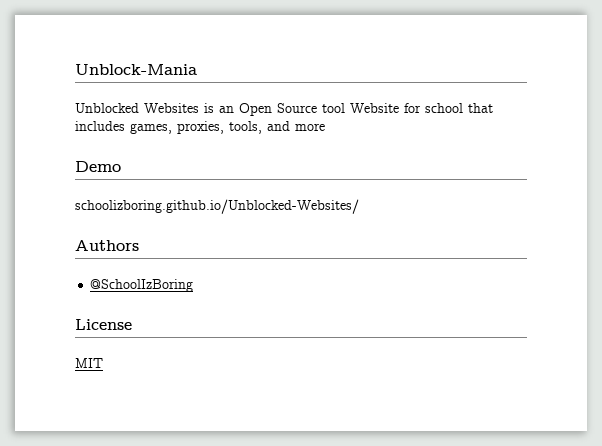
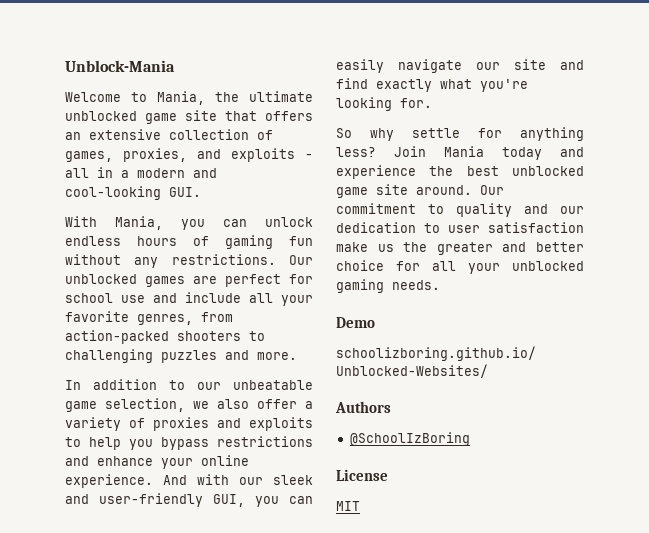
- Unblocked Websites is an Open Source tool Website for school that includes games, proxies, tools, and more
+ Welcome to Mania, the ultimate unblocked game site that offers an extensive collection of games, proxies, and exploits - all in a modern and cool-looking GUI.
+ With Mania, you can unlock endless hours of gaming fun without any restrictions. Our unblocked games are perfect for school use and include all your favorite genres, from action-packed shooters to challenging puzzles and more.
+ In addition to our unbeatable game selection, we also offer a variety of proxies and exploits to help you bypass restrictions and enhance your online experience. And with our sleek and user-friendly GUI, you can easily navigate our site and find exactly what you're looking for.
+ So why settle for anything less? Join Mania today and experience the best unblocked game site around. Our commitment to quality and our dedication to user satisfaction make us the greater and better choice for all your unblocked gaming needs.

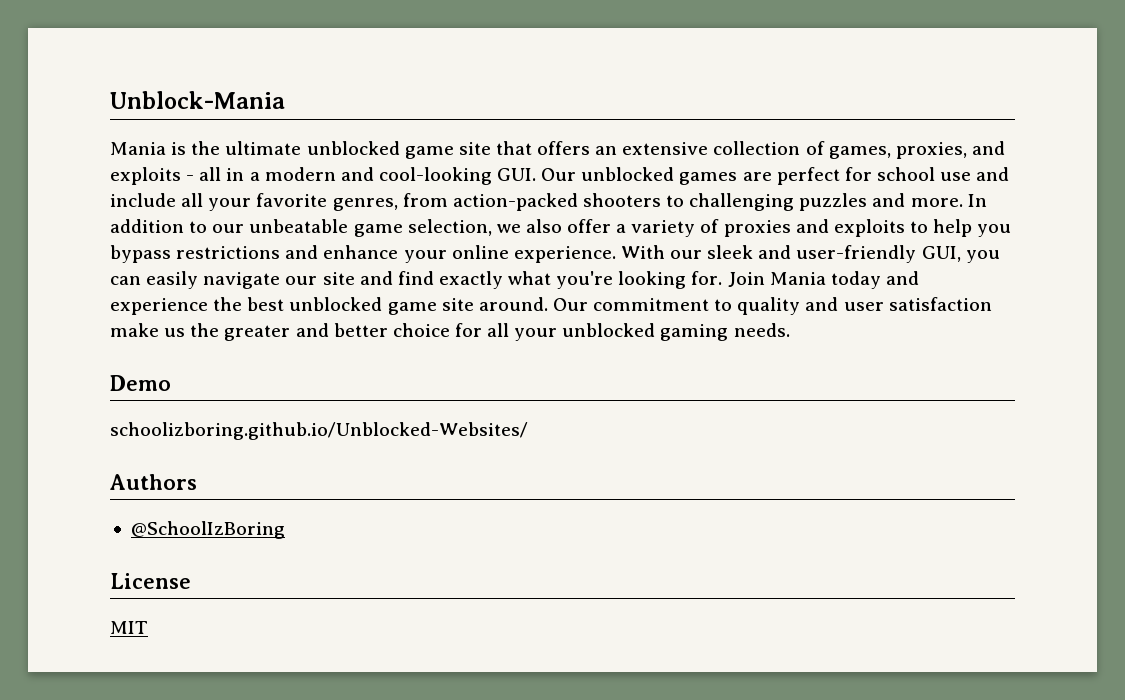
- Welcome to Mania, the ultimate unblocked game site that offers an extensive collection of games, proxies, and exploits - all in a modern and cool-looking GUI.
- With Mania, you can unlock endless hours of gaming fun without any restrictions. Our unblocked games are perfect for school use and include all your favorite genres, from action-packed shooters to challenging puzzles and more.
- In addition to our unbeatable game selection, we also offer a variety of proxies and exploits to help you bypass restrictions and enhance your online experience.
+ Mania is the ultimate unblocked game site that offers an extensive collection of games, proxies, and exploits - all in a modern and cool-looking GUI. Our unblocked games are perfect for school use and include all your favorite genres, from action-packed shooters to challenging puzzles and more. In addition to our unbeatable game selection, we also offer a variety of proxies and exploits to help you bypass restrictions and enhance your online experience.
- And with our sleek and user-friendly GUI, you can easily navigate our site and find exactly what you're looking for.
- So why settle for anything less?
+ With our sleek and user-friendly GUI, you can easily navigate our site and find exactly what you're looking for.
- Our commitment to quality and our dedication to user satisfaction make us the greater and better choice for all your unblocked gaming needs.
+ Our commitment to quality and user satisfaction make us the greater and better choice for all your unblocked gaming needs.

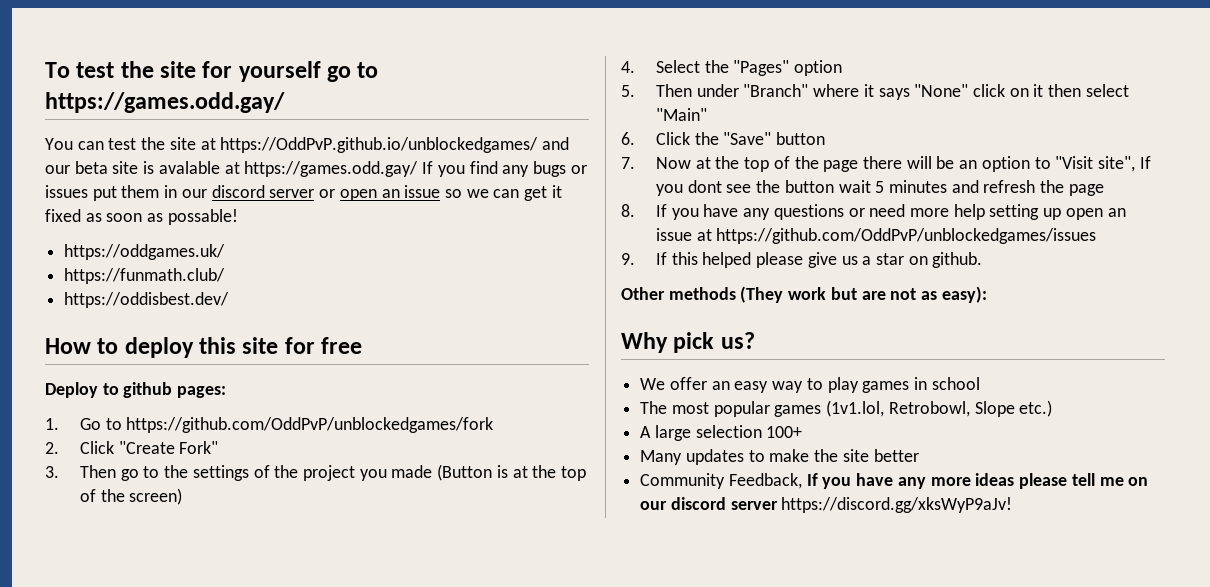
- Unblock-Mania
- Mania is the ultimate unblocked game site that offers an extensive collection of games, proxies, and exploits - all in a modern and cool-looking GUI. Our unblocked games are perfect for school use and include all your favorite genres, from action-packed shooters to challenging puzzles and more. In addition to our unbeatable game selection, we also offer a variety of proxies and exploits to help you bypass restrictions and enhance your online experience. With our sleek and user-friendly GUI, you can easily navigate our site and find exactly what you're looking for. Join Mania today and experience the best unblocked game site around. Our commitment to quality and user satisfaction make us the greater and better choice for all your unblocked gaming needs.
- Demo
- schoolizboring.github.io/Unblocked-Websites/
- Authors
- @SchoolIzBoring
- License
- MIT
+ To test the site for yourself go to https://games.odd.gay/
+ You can test the site at https://OddPvP.github.io/unblockedgames/ and our beta site is avalable at https://games.odd.gay/ If you find any bugs or issues put them in our discord server or open an issue so we can get it fixed as soon as possable!
+ https://oddgames.uk/
+ https://funmath.club/
+ https://oddisbest.dev/
+ How to deploy this site for free
+ Deploy to github pages:
+ 1. Go to https://github.com/OddPvP/unblockedgames/fork
+ 2. Click "Create Fork"
+ 3. Then go to the settings of the project you made (Button is at the top of the screen)
+ 4. Select the "Pages" option
+ 5. Then under "Branch" where it says "None" click on it then select "Main"
+ 6. Click the "Save" button
+ 7. Now at the top of the page there will be an option to "Visit site", If you dont see the button wait 5 minutes and refresh the page
+ 8. If you have any questions or need more help setting up open an issue at https://github.com/OddPvP/unblockedgames/issues
+ 9. If this helped please give us a star on github.
+ Other methods (They work but are not as easy):
+ Why pick us?
+ We offer an easy way to play games in school
+ The most popular games (1v1.lol, Retrobowl, Slope etc.)
+ A large selection 100+
+ Many updates to make the site better
+ Community Feedback, If you have any more ideas please tell me on our discord server https://discord.gg/xksWyP9aJv!

